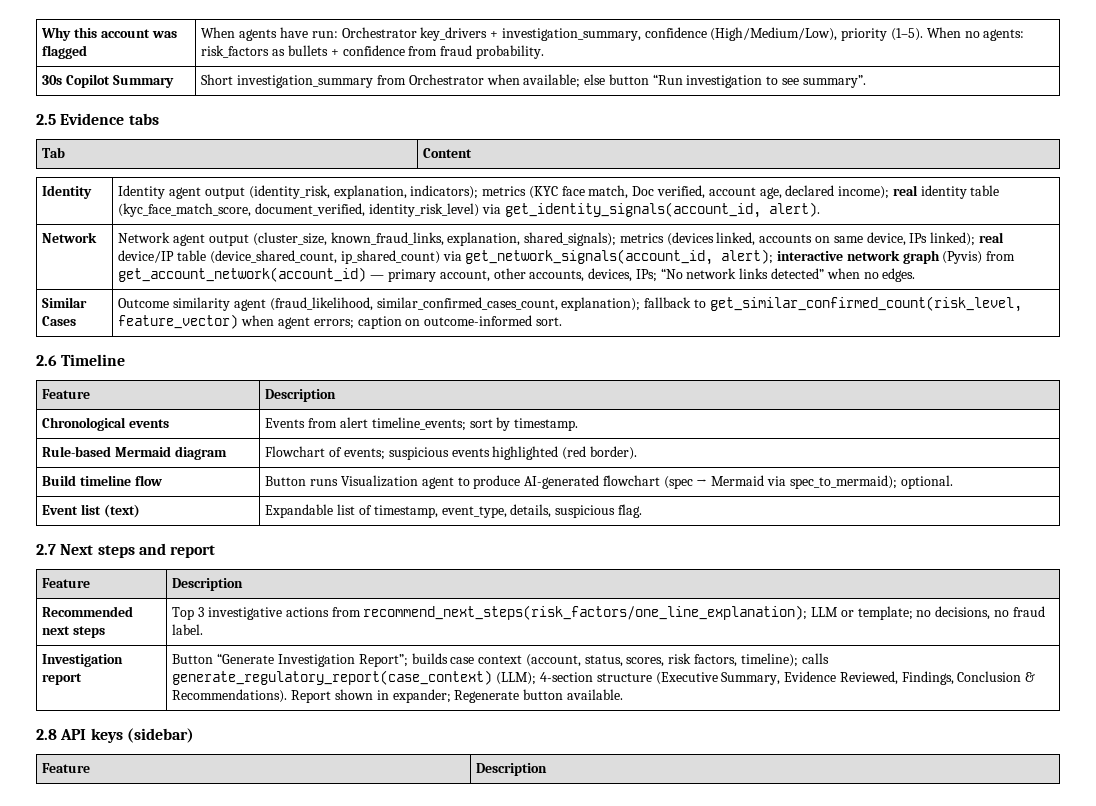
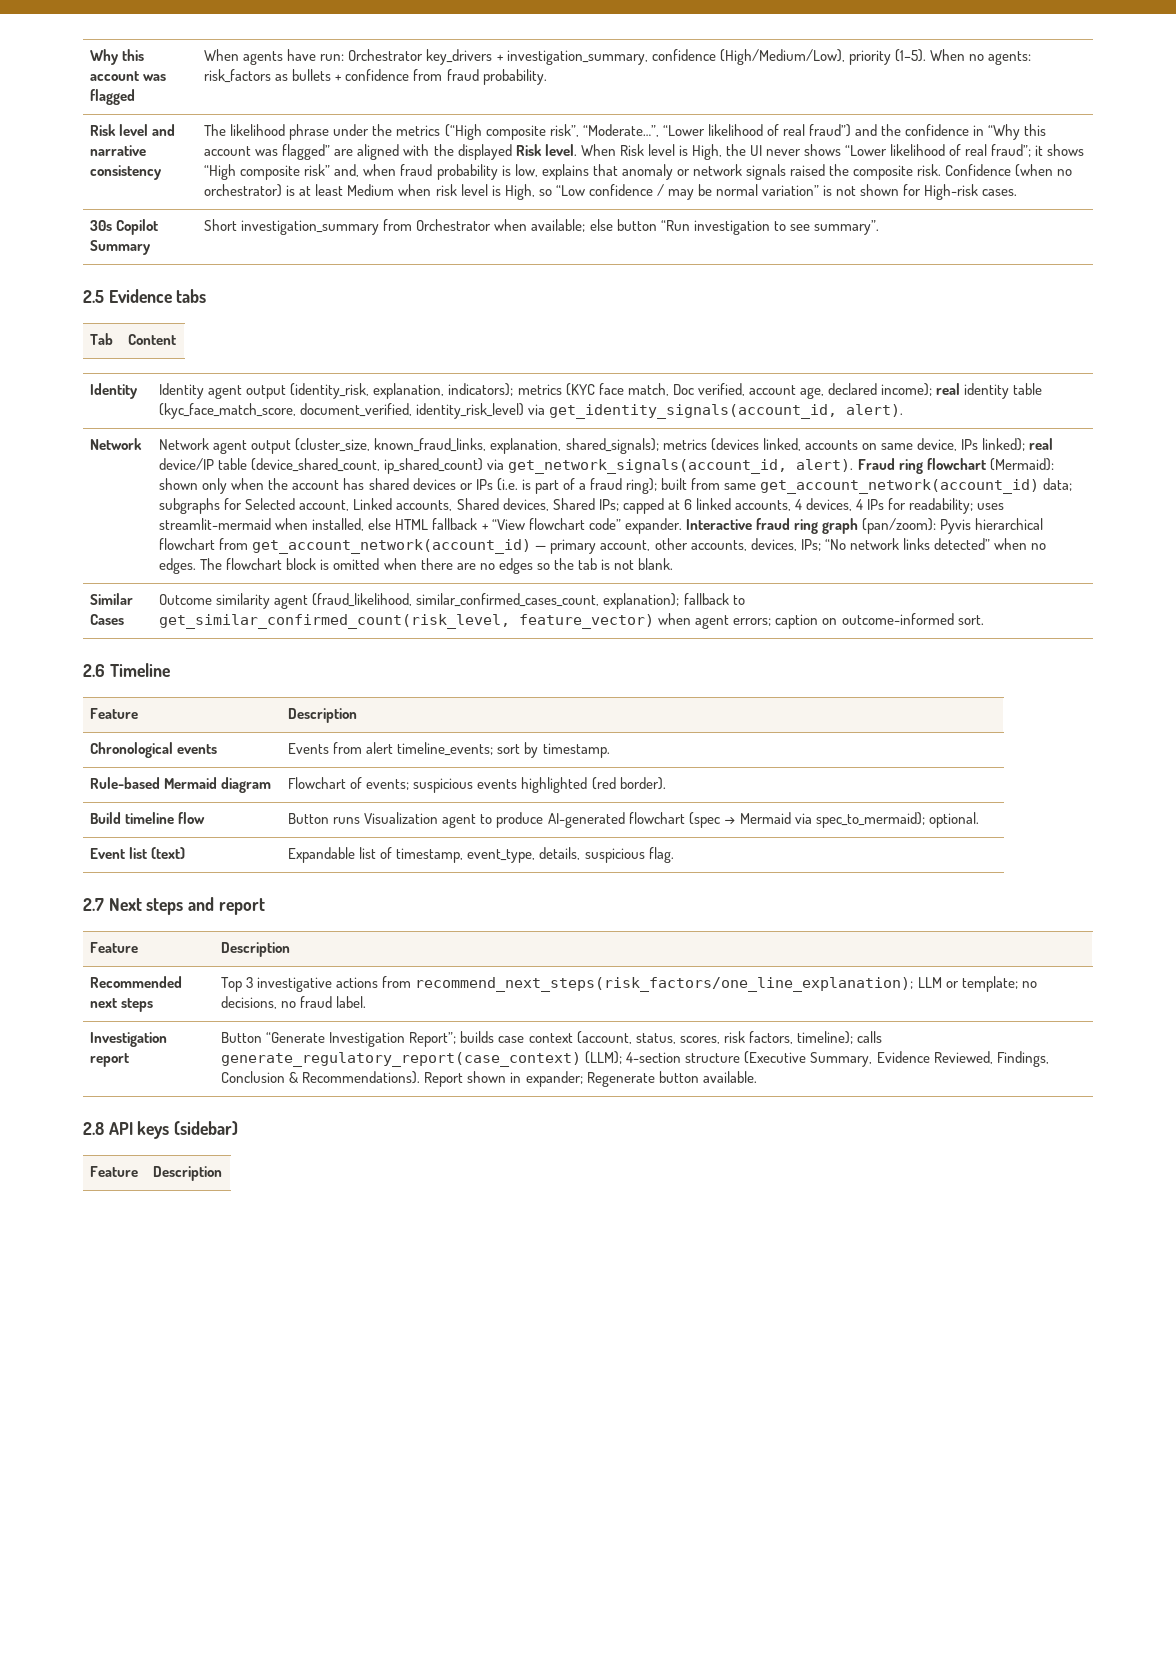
+ Risk level and narrative consistency | The likelihood phrase under the metrics (“High composite risk”, “Moderate…”, “Lower likelihood of real fraud”) and the confidence in “Why this account was flagged” are aligned with the displayed Risk level. When Risk level is High, the UI never shows “Lower likelihood of real fraud”; it shows “High composite risk” and, when fraud probability is low, explains that anomaly or network signals raised the composite risk. Confidence (when no orchestrator) is at least Medium when risk level is High, so “Low confidence / may be normal variation” is not shown for High-risk cases.
- Network agent output (cluster_size, known_fraud_links, explanation, shared_signals); metrics (devices linked, accounts on same device, IPs linked); real device/IP table (device_shared_count, ip_shared_count) via get_network_signals(account_id, alert); interactive network graph (Pyvis) from get_account_network(account_id) — primary account, other accounts, devices, IPs; “No network links detected” when no edges.
+ Network agent output (cluster_size, known_fraud_links, explanation, shared_signals); metrics (devices linked, accounts on same device, IPs linked); real device/IP table (device_shared_count, ip_shared_count) via get_network_signals(account_id, alert). Fraud ring flowchart (Mermaid): shown only when the account has shared devices or IPs (i.e. is part of a fraud ring); built from same get_account_network(account_id) data; subgraphs for Selected account, Linked accounts, Shared devices, Shared IPs; capped at 6 linked accounts, 4 devices, 4 IPs for readability; uses streamlit-mermaid when installed, else HTML fallback + “View flowchart code” expander. Interactive fraud ring graph (pan/zoom): Pyvis hierarchical flowchart from get_account_network(account_id) — primary account, other accounts, devices, IPs; “No network links detected” when no edges. The flowchart block is omitted when there are no edges so the tab is not blank.

